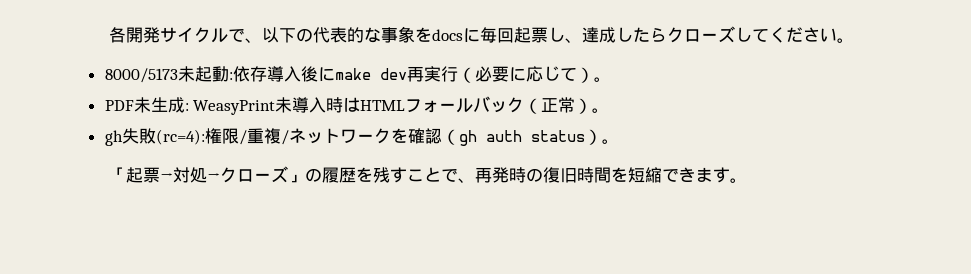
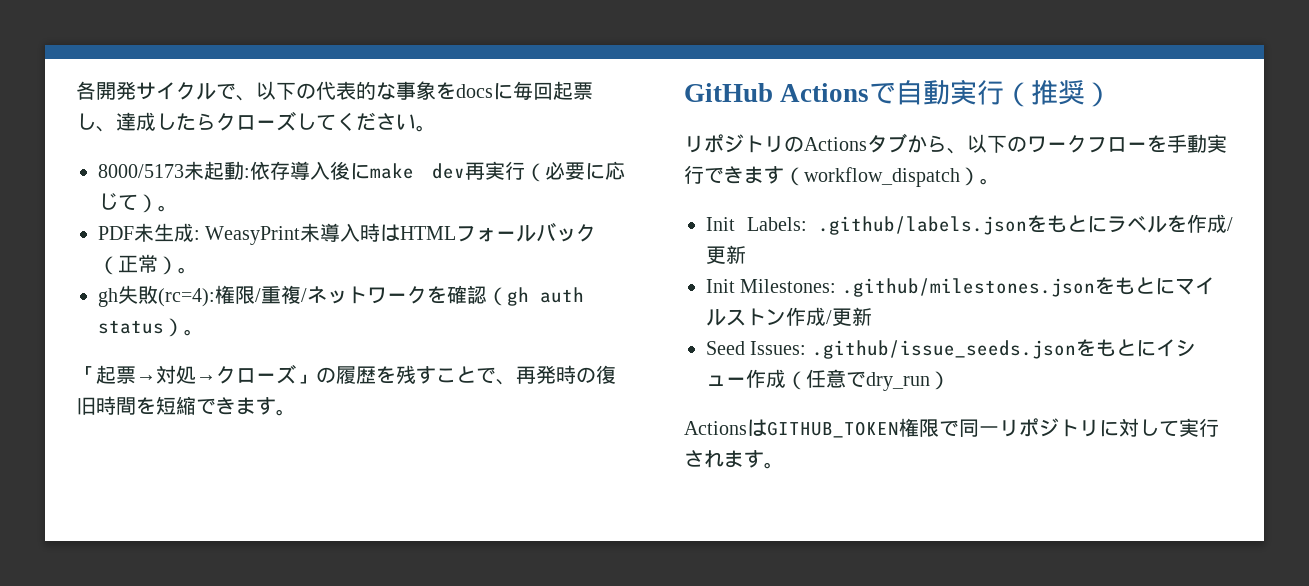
+ GitHub Actionsで自動実行（推奨）
+ リポジトリのActionsタブから、以下のワークフローを手動実行できます（workflow_dispatch）。
+ Init Labels: .github/labels.jsonをもとにラベルを作成/更新
+ Init Milestones: .github/milestones.jsonをもとにマイルストン作成/更新
+ Seed Issues: .github/issue_seeds.jsonをもとにイシュー作成（任意でdry_run）
+ ActionsはGITHUB_TOKEN権限で同一リポジトリに対して実行されます。

